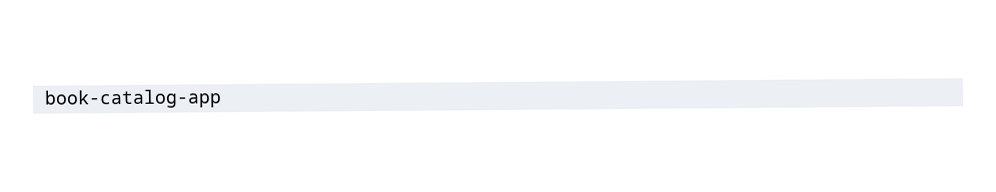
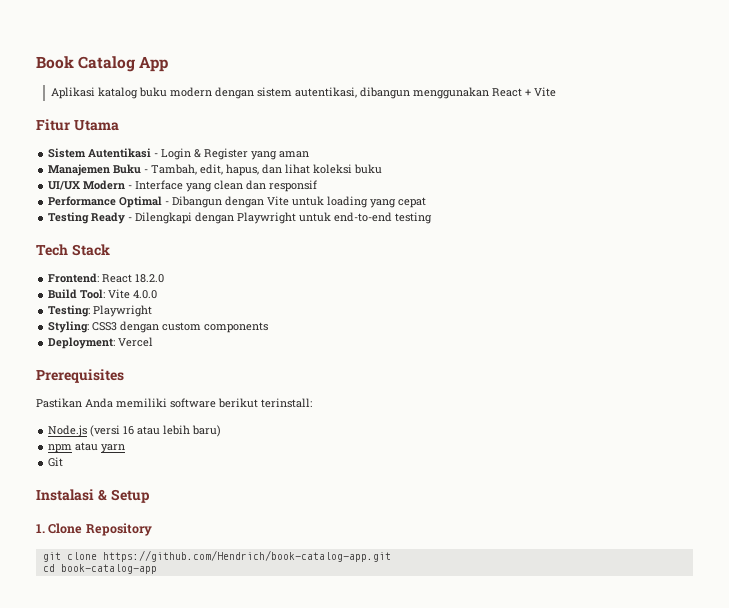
- book-catalog-app
+ Book Catalog App
+ Aplikasi katalog buku modern dengan sistem autentikasi, dibangun menggunakan React + Vite
+ Fitur Utama
+ Sistem Autentikasi - Login & Register yang aman
+ Manajemen Buku - Tambah, edit, hapus, dan lihat koleksi buku
+ UI/UX Modern - Interface yang clean dan responsif
+ Performance Optimal - Dibangun dengan Vite untuk loading yang cepat
+ Testing Ready - Dilengkapi dengan Playwright untuk end-to-end testing
+ Tech Stack
+ Frontend: React 18.2.0
+ Build Tool: Vite 4.0.0
+ Testing: Playwright
+ Styling: CSS3 dengan custom components
+ Deployment: Vercel
+ Prerequisites
+ Pastikan Anda memiliki software berikut terinstall:
+ Node.js (versi 16 atau lebih baru)
+ npm atau yarn
+ Git
+ Instalasi & Setup
+ 1. Clone Repository
+ git clone https://github.com/Hendrich/book-catalog-app.git
+ cd book-catalog-app

